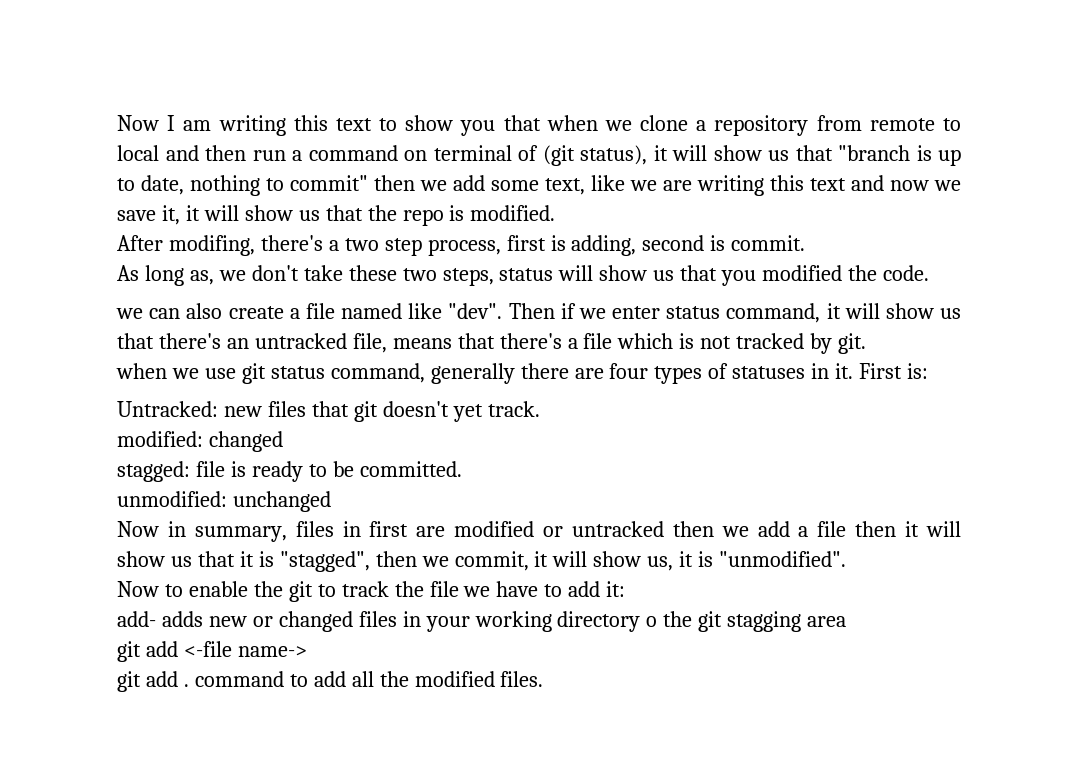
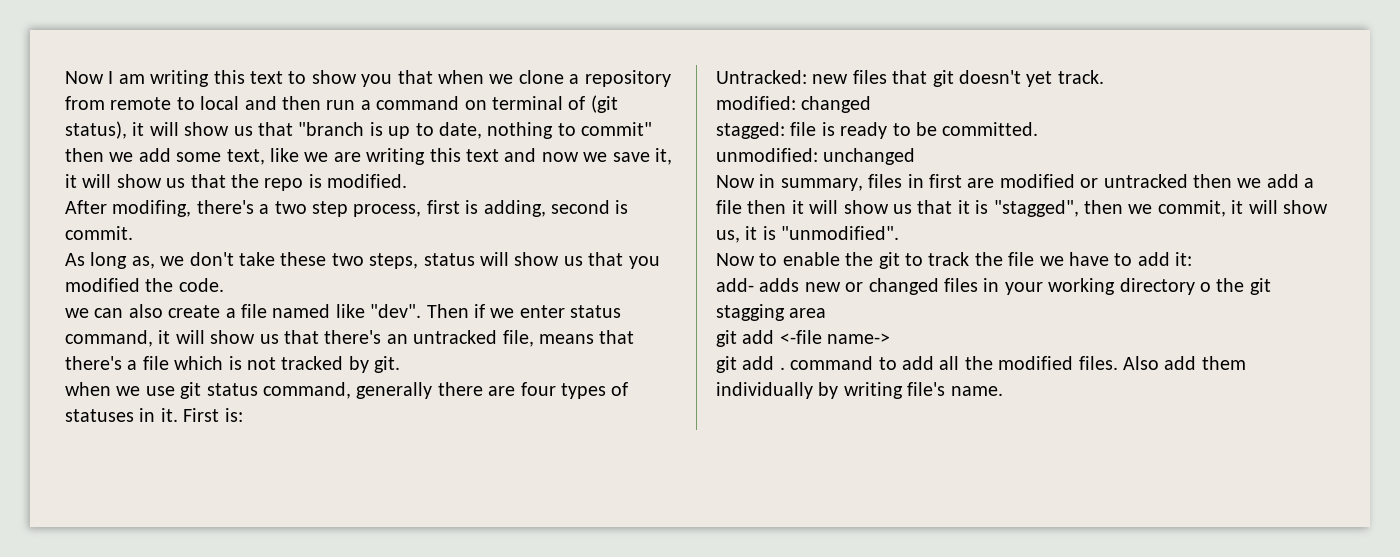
+ Also add them individually by writing file's name.

